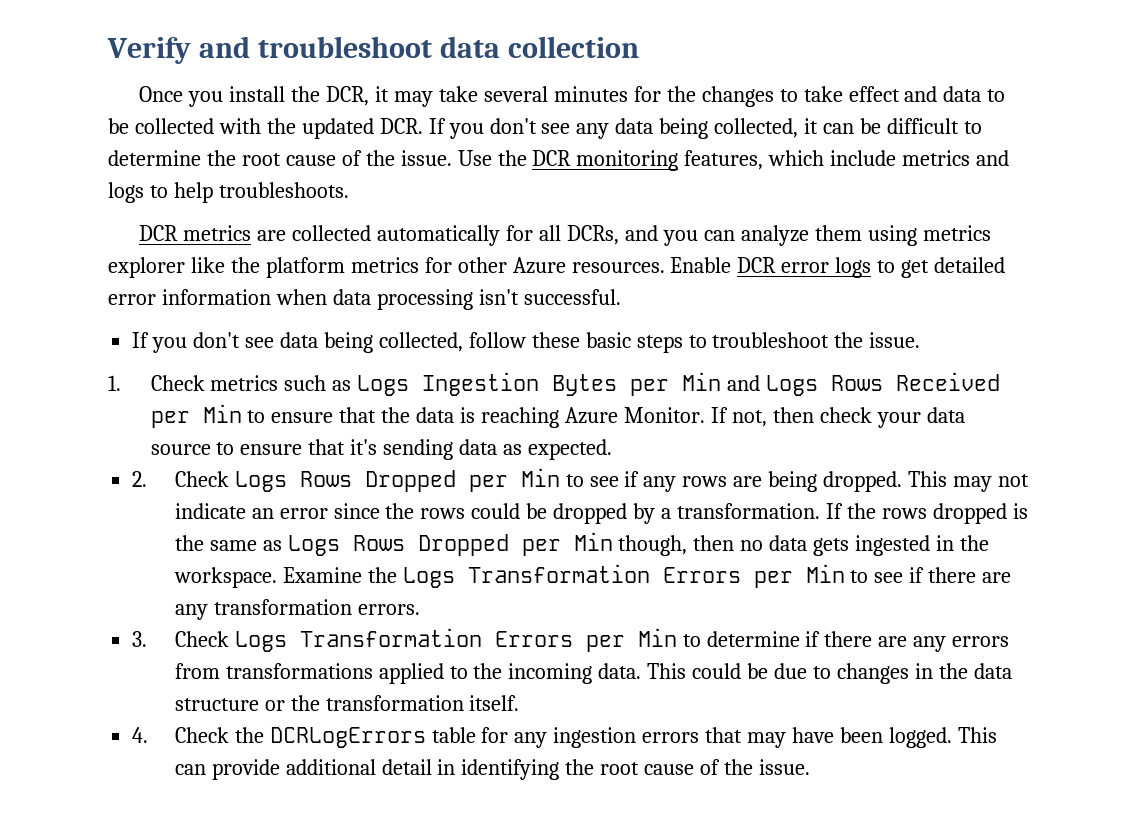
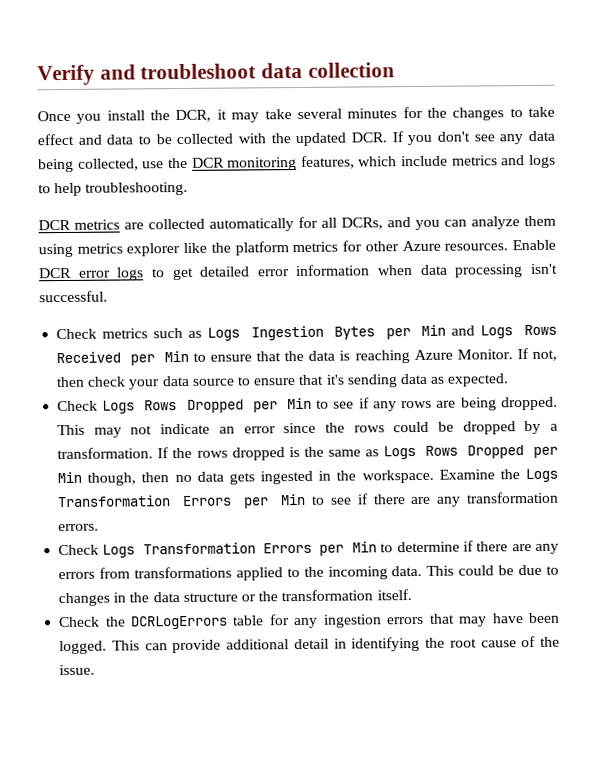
- Once you install the DCR, it may take several minutes for the changes to take effect and data to be collected with the updated DCR. If you don't see any data being collected, it can be difficult to determine the root cause of the issue. Use the DCR monitoring features, which include metrics and logs to help troubleshoots.
+ Once you install the DCR, it may take several minutes for the changes to take effect and data to be collected with the updated DCR. If you don't see any data being collected, use the DCR monitoring features, which include metrics and logs to help troubleshooting.
- If you don't see data being collected, follow these basic steps to troubleshoot the issue.
- 1. Check metrics such as Logs Ingestion Bytes per Min and Logs Rows Received per Min to ensure that the data is reaching Azure Monitor.
+ Check metrics such as Logs Ingestion Bytes per Min and Logs Rows Received per Min to ensure that the data is reaching Azure Monitor.
- 2. Check Logs Rows Dropped per Min to see if any rows are being dropped.
+ Check Logs Rows Dropped per Min to see if any rows are being dropped.
- 3. Check Logs Transformation Errors per Min to determine if there are any errors from transformations applied to the incoming data.
+ Check Logs Transformation Errors per Min to determine if there are any errors from transformations applied to the incoming data.
- 4. Check the DCRLogErrors table for any ingestion errors that may have been logged.
+ Check the DCRLogErrors table for any ingestion errors that may have been logged.

